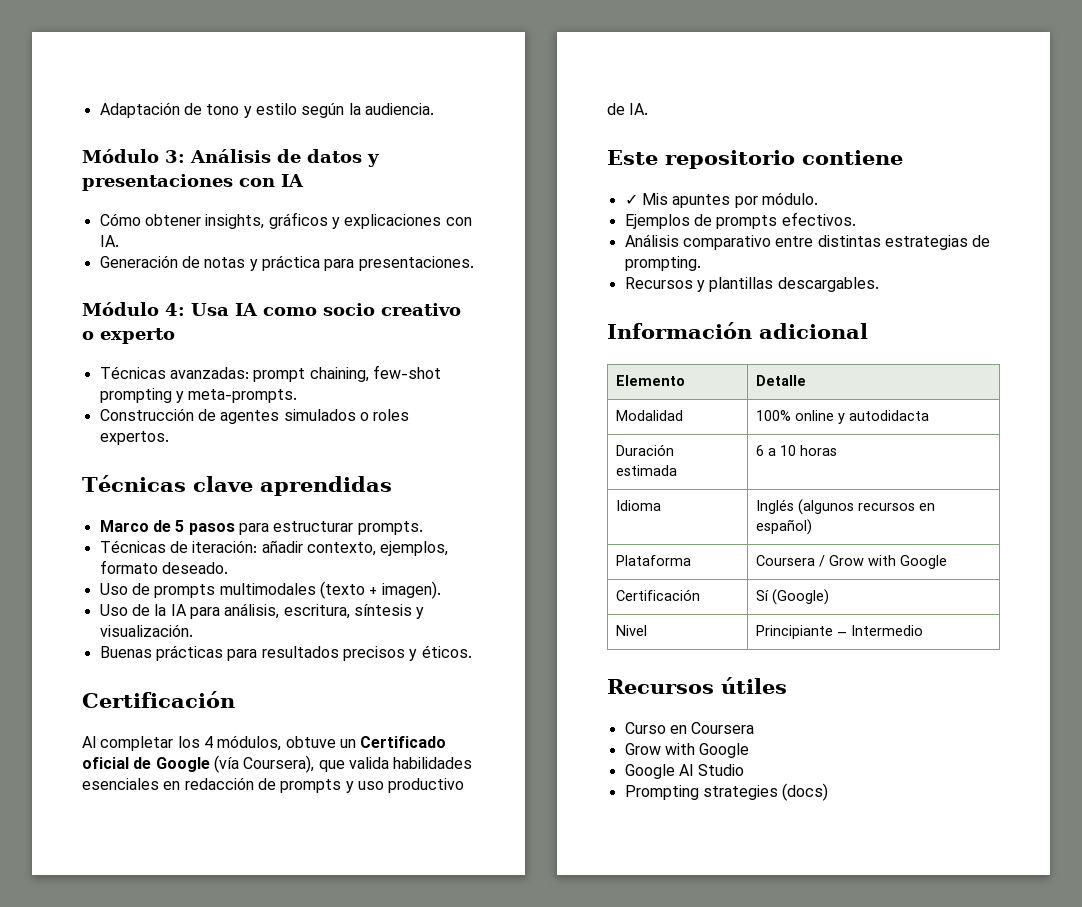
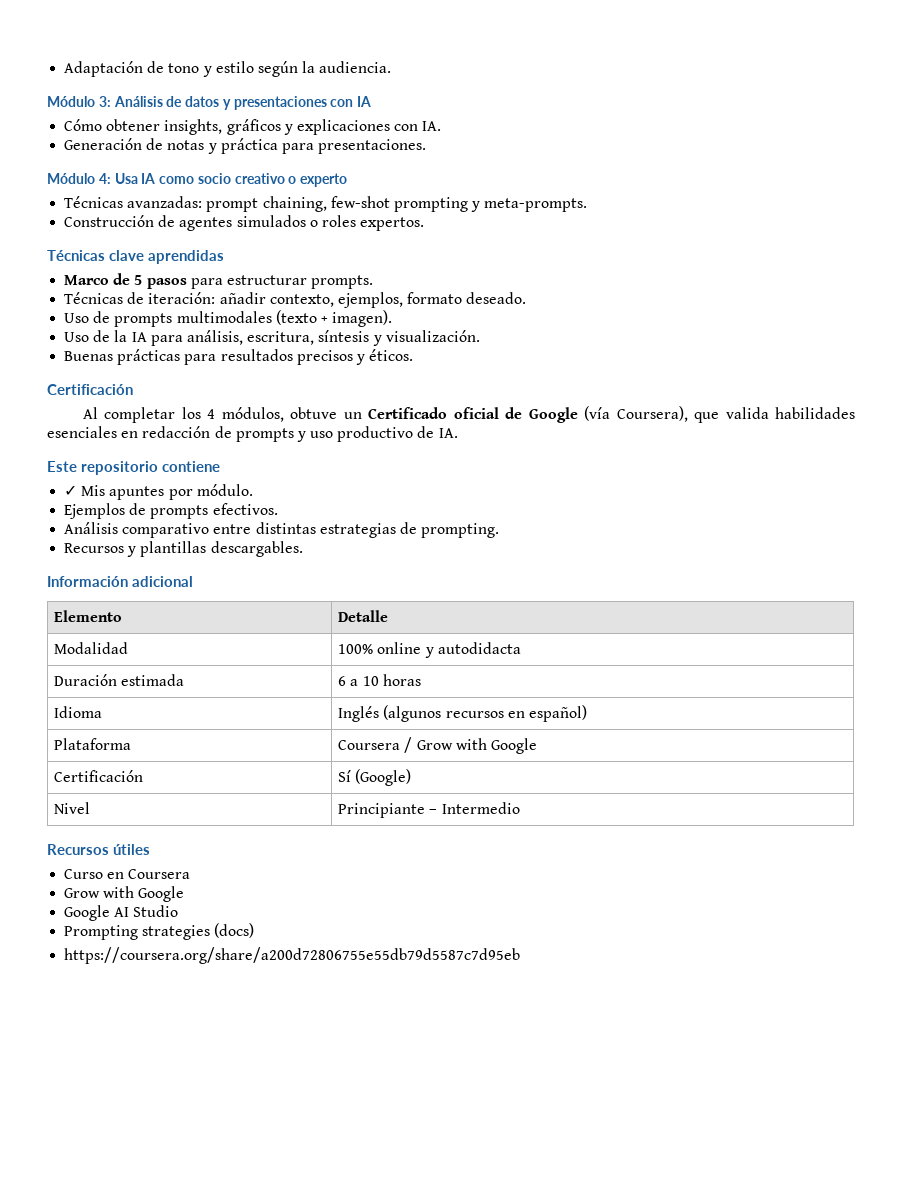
+ https://coursera.org/share/a200d72806755e55db79d5587c7d95eb

